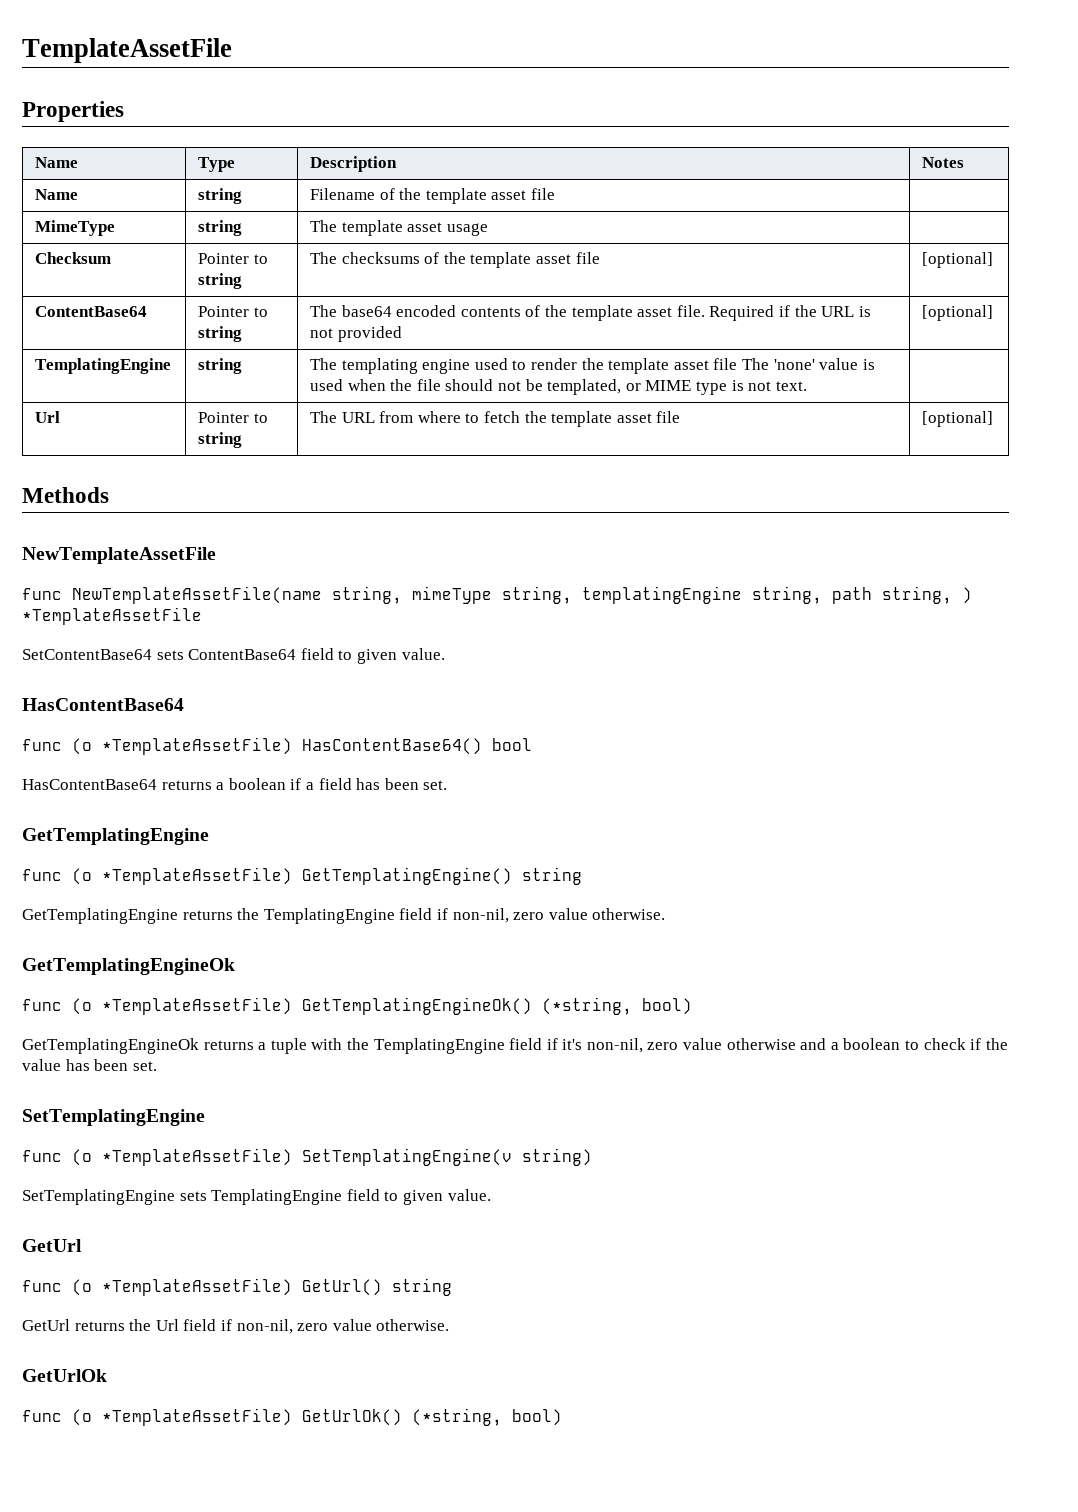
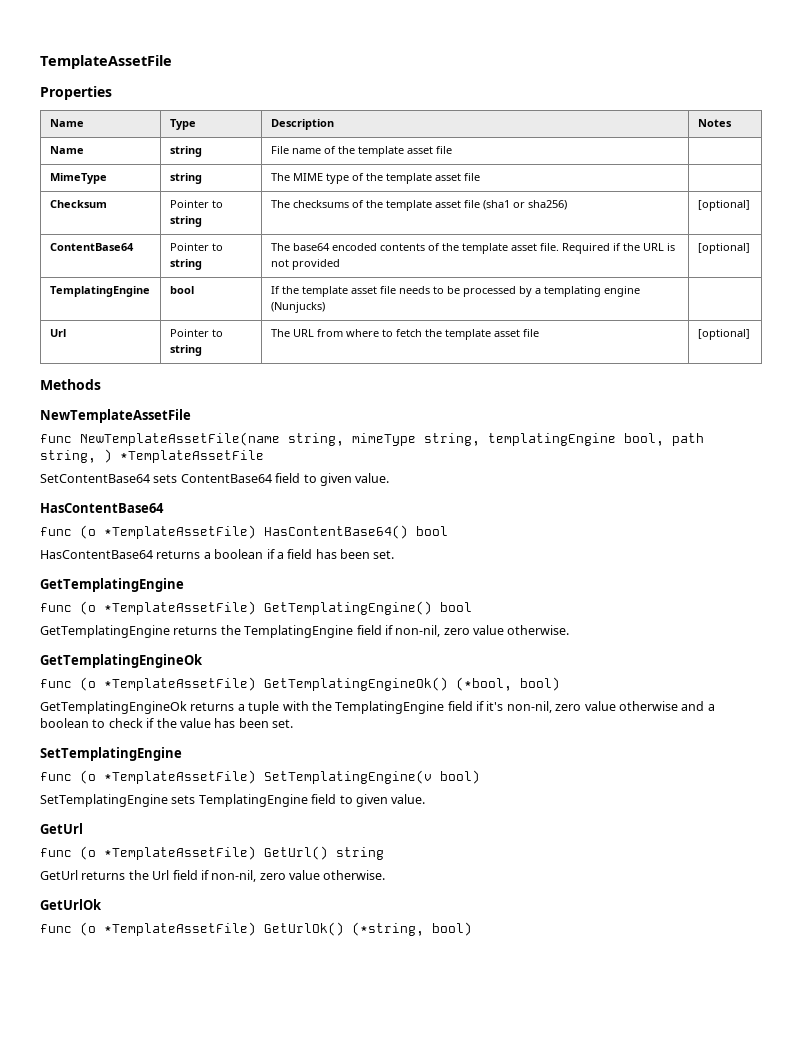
- Name | string | Filename of the template asset file |
+ Name | string | File name of the template asset file |
- MimeType | string | The template asset usage |
+ MimeType | string | The MIME type of the template asset file |
- Checksum | Pointer to string | The checksums of the template asset file | [optional]
+ Checksum | Pointer to string | The checksums of the template asset file (sha1 or sha256) | [optional]
- TemplatingEngine | string | The templating engine used to render the template asset file The 'none' value is used when the file should not be templated, or MIME type is not text. |
+ TemplatingEngine | bool | If the template asset file needs to be processed by a templating engine (Nunjucks) |
- func NewTemplateAssetFile(name string, mimeType string, templatingEngine string, path string, ) *TemplateAssetFile
+ func NewTemplateAssetFile(name string, mimeType string, templatingEngine bool, path string, ) *TemplateAssetFile
- func (o *TemplateAssetFile) GetTemplatingEngine() string
+ func (o *TemplateAssetFile) GetTemplatingEngine() bool
- func (o *TemplateAssetFile) GetTemplatingEngineOk() (*string, bool)
+ func (o *TemplateAssetFile) GetTemplatingEngineOk() (*bool, bool)
- func (o *TemplateAssetFile) SetTemplatingEngine(v string)
+ func (o *TemplateAssetFile) SetTemplatingEngine(v bool)

